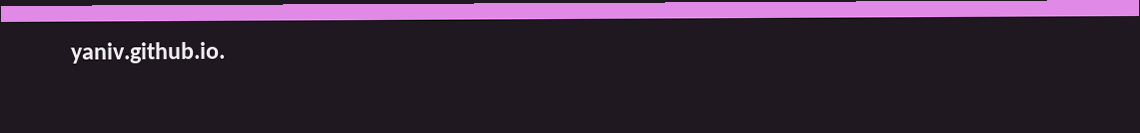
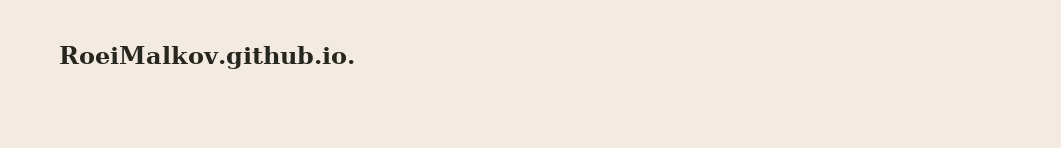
- yaniv.github.io.
+ RoeiMalkov.github.io.

